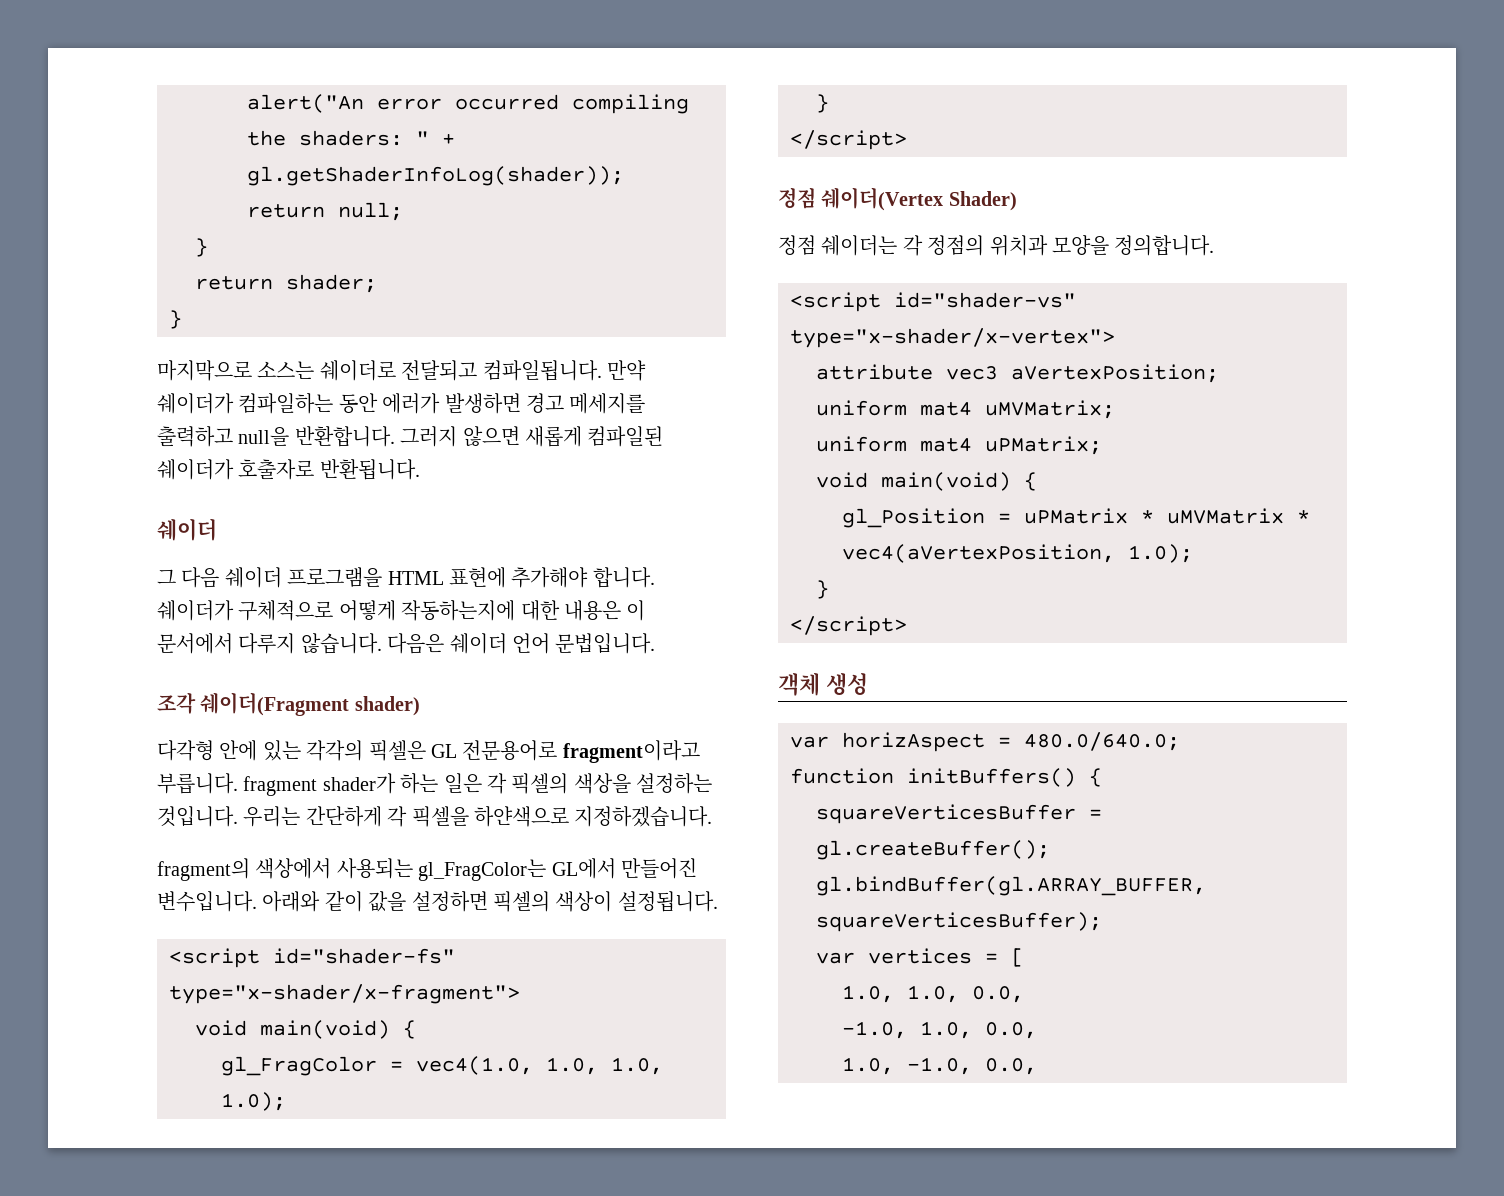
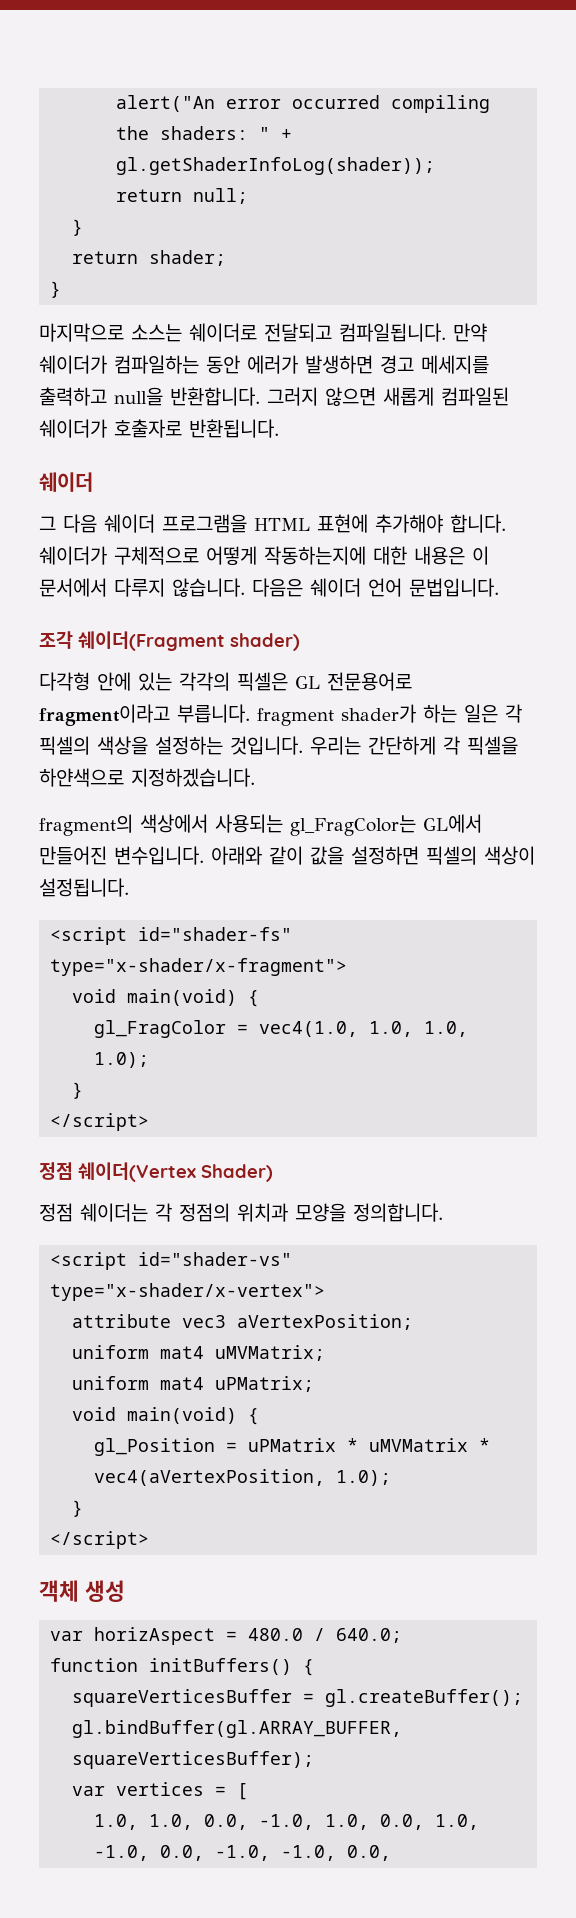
- var horizAspect = 480.0/640.0;
+ var horizAspect = 480.0 / 640.0;
- 1.0, 1.0, 0.0,
- -1.0, 1.0, 0.0,
- 1.0, -1.0, 0.0,
+ 1.0, 1.0, 0.0, -1.0, 1.0, 0.0, 1.0, -1.0, 0.0, -1.0, -1.0, 0.0,

